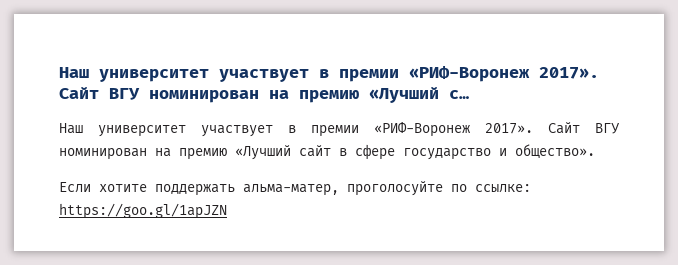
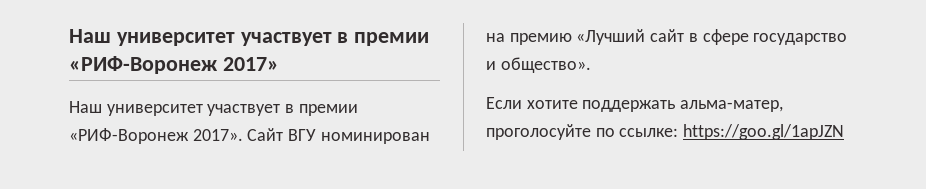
- Наш университет участвует в премии «РИФ-Воронеж 2017». Сайт ВГУ номинирован на премию «Лучший с…
+ Наш университет участвует в премии «РИФ-Воронеж 2017»

